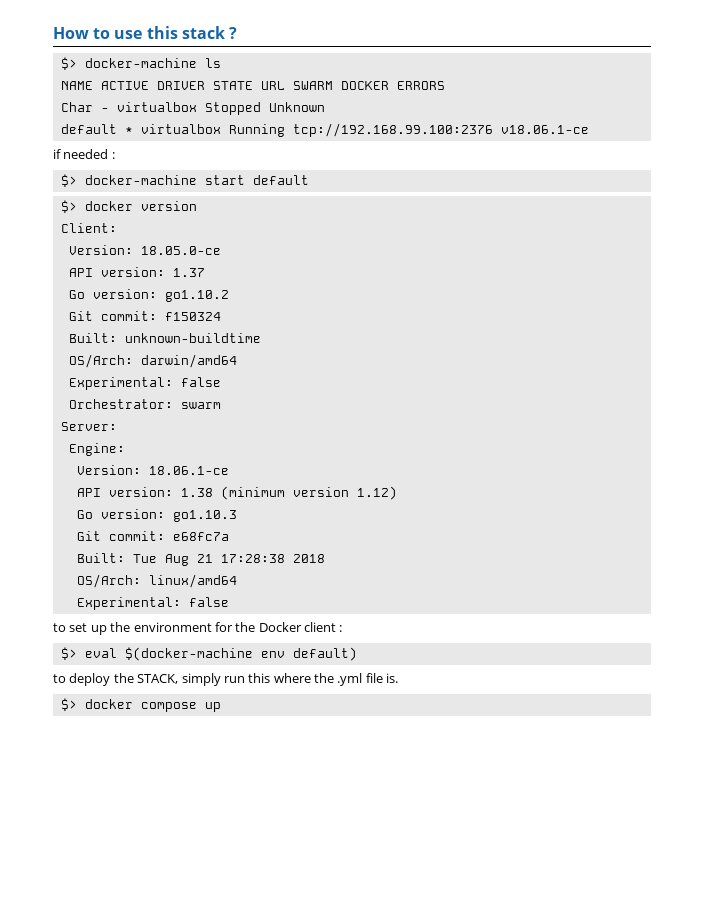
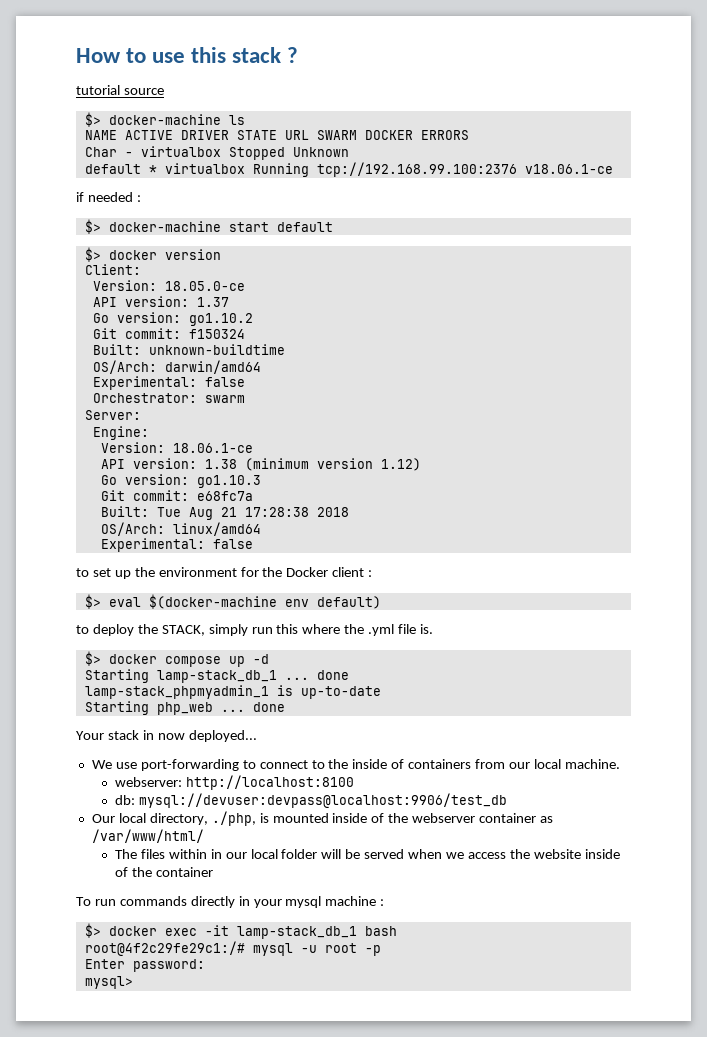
+ tutorial source
- $> docker compose up
+ $> docker compose up -d
+ Starting lamp-stack_db_1 ... done
+ lamp-stack_phpmyadmin_1 is up-to-date
+ Starting php_web ... done
+ Your stack in now deployed...
+ We use port-forwarding to connect to the inside of containers from our local machine.
+ webserver: http://localhost:8100
+ db: mysql://devuser:devpass@localhost:9906/test_db
+ Our local directory, ./php, is mounted inside of the webserver container as /var/www/html/
+ The files within in our local folder will be served when we access the website inside of the container
+ To run commands directly in your mysql machine :
+ $> docker exec -it lamp-stack_db_1 bash
+ root@4f2c29fe29c1:/# mysql -u root -p
+ Enter password:
+ mysql>

